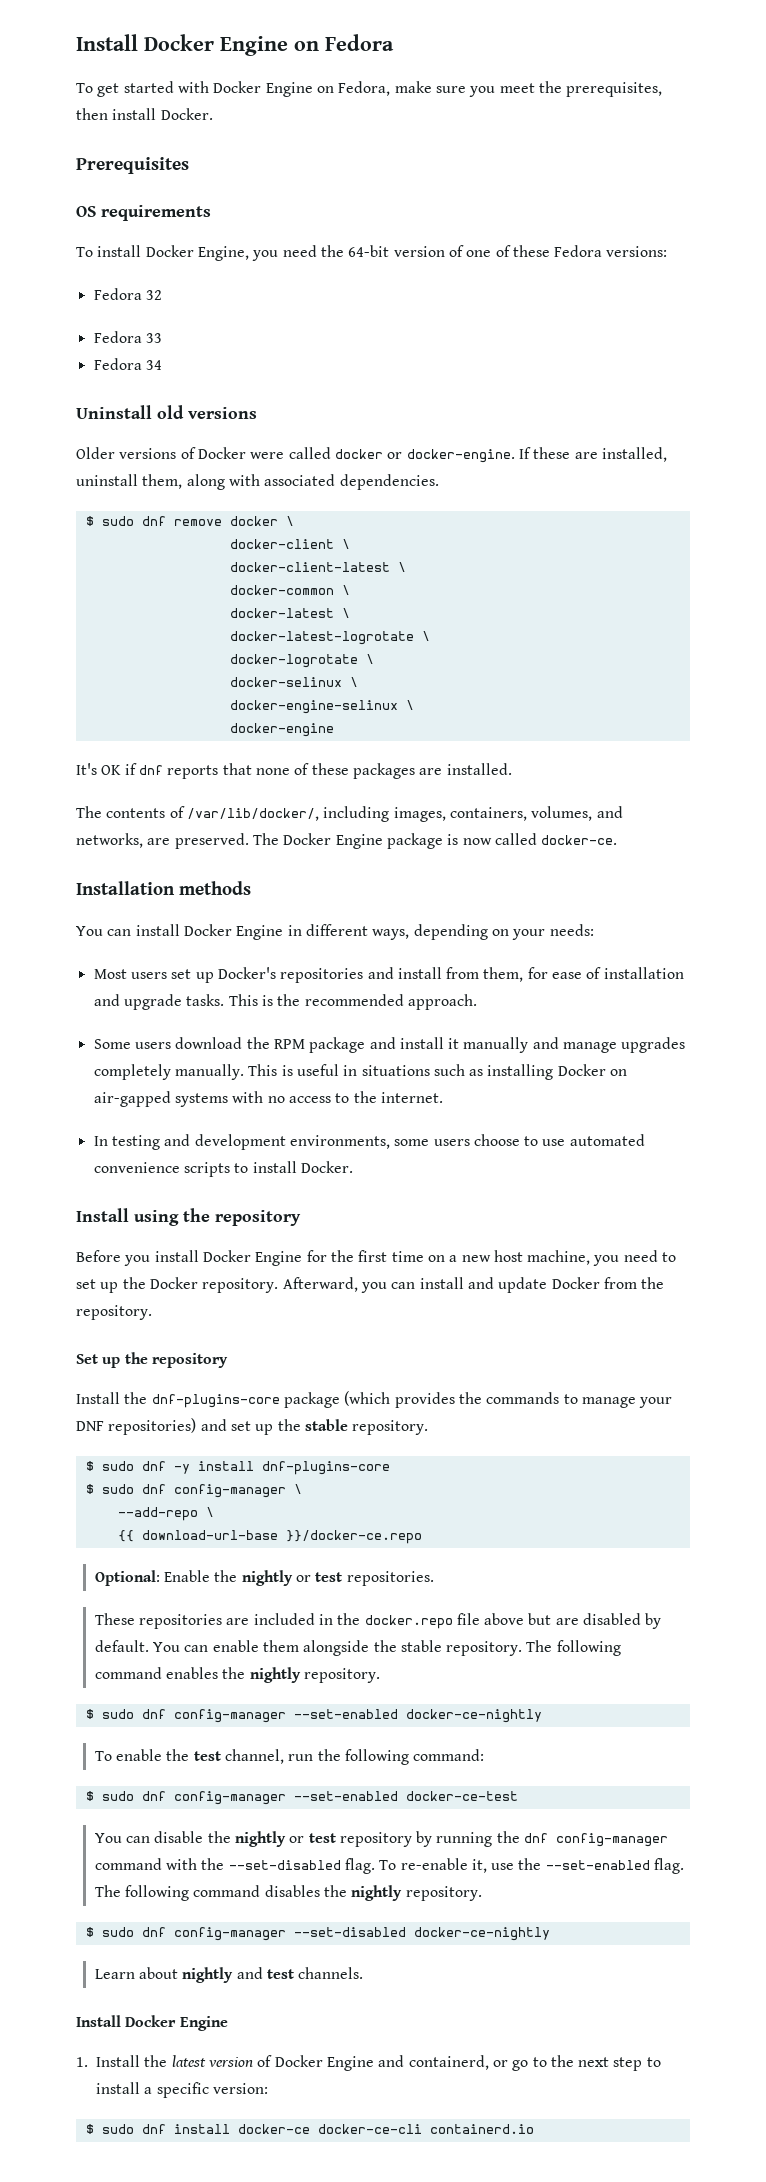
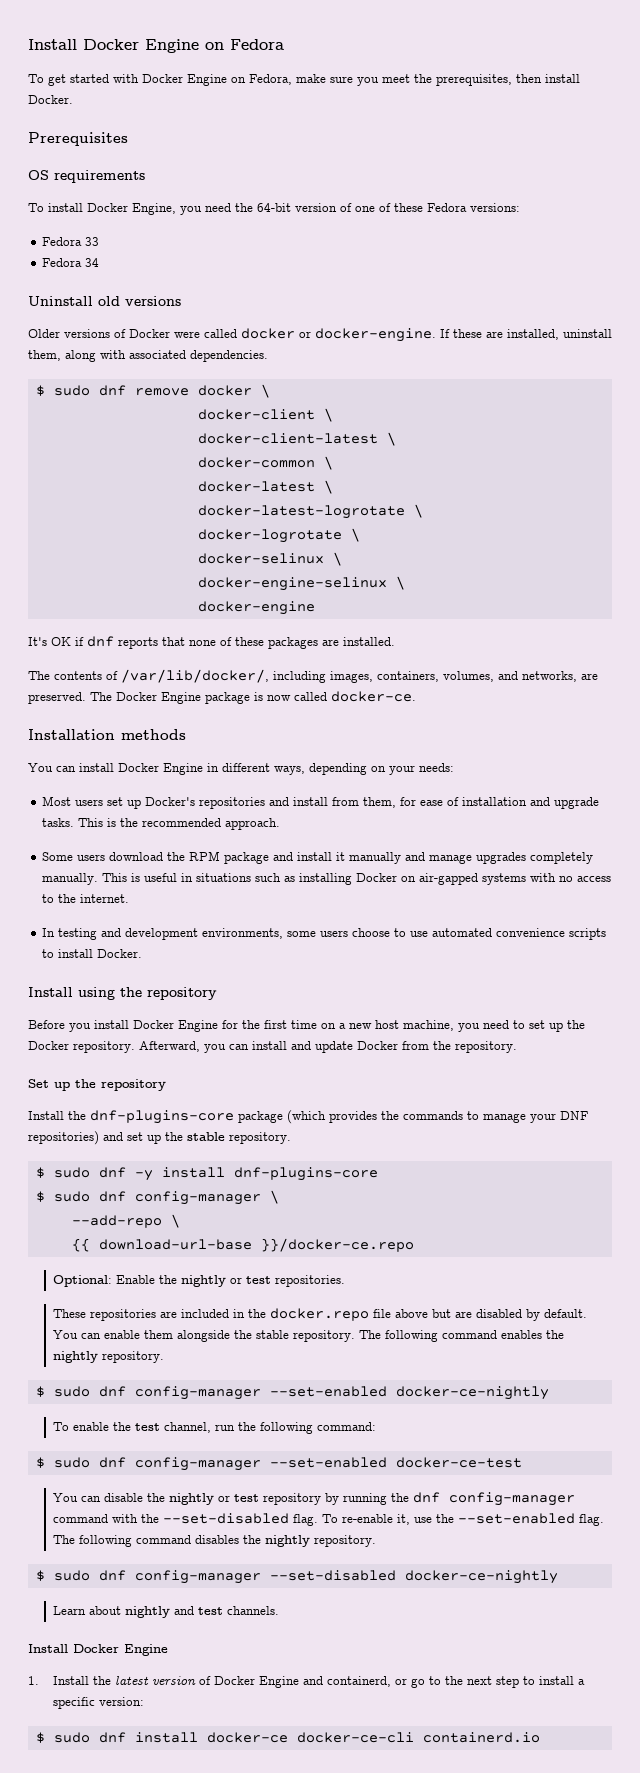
- Fedora 32

